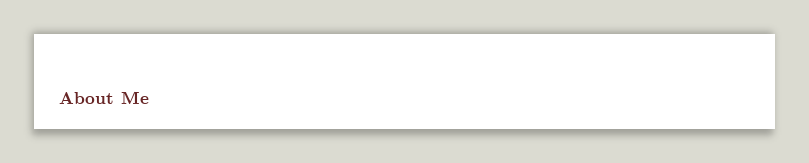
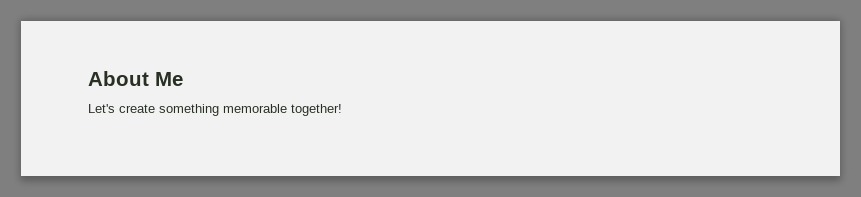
+ Let's create something memorable together!

